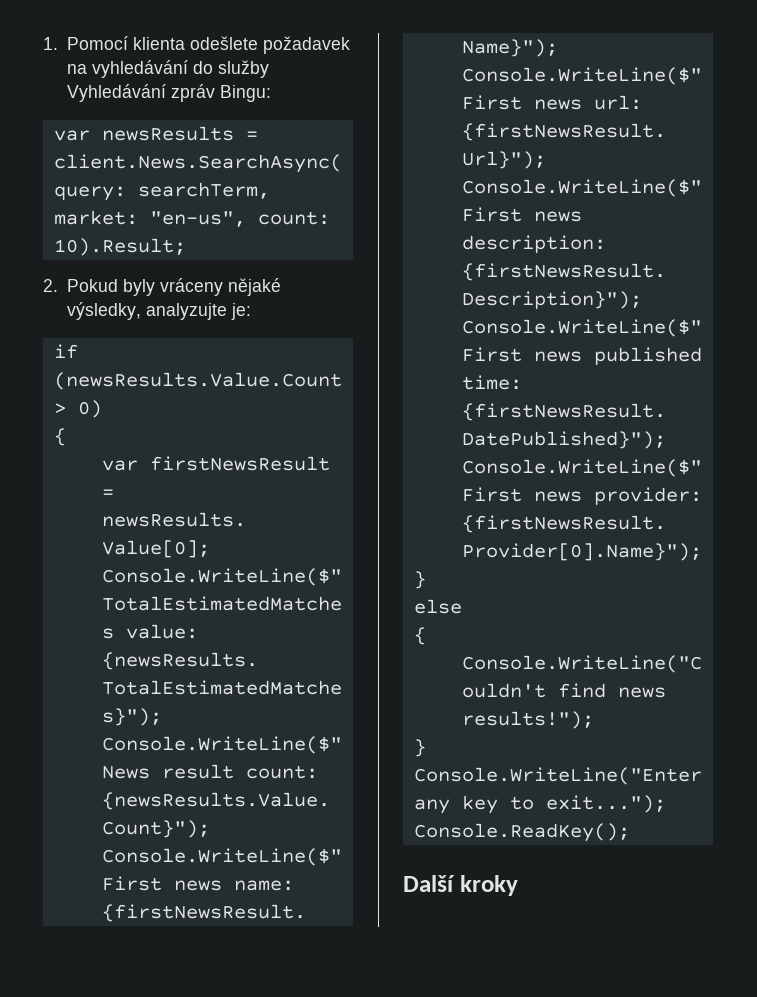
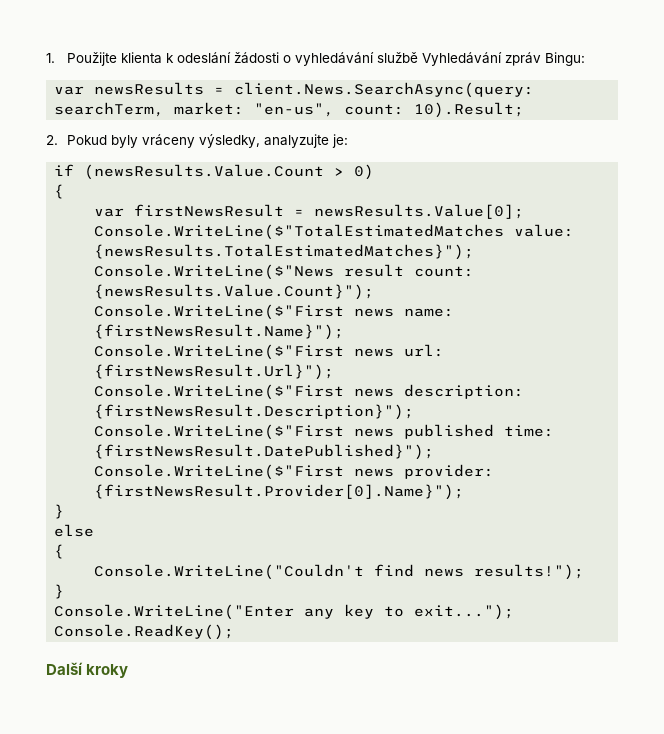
- 1. Pomocí klienta odešlete požadavek na vyhledávání do služby Vyhledávání zpráv Bingu:
+ 1. Použijte klienta k odeslání žádosti o vyhledávání službě Vyhledávání zpráv Bingu:
- 2. Pokud byly vráceny nějaké výsledky, analyzujte je:
+ 2. Pokud byly vráceny výsledky, analyzujte je:

